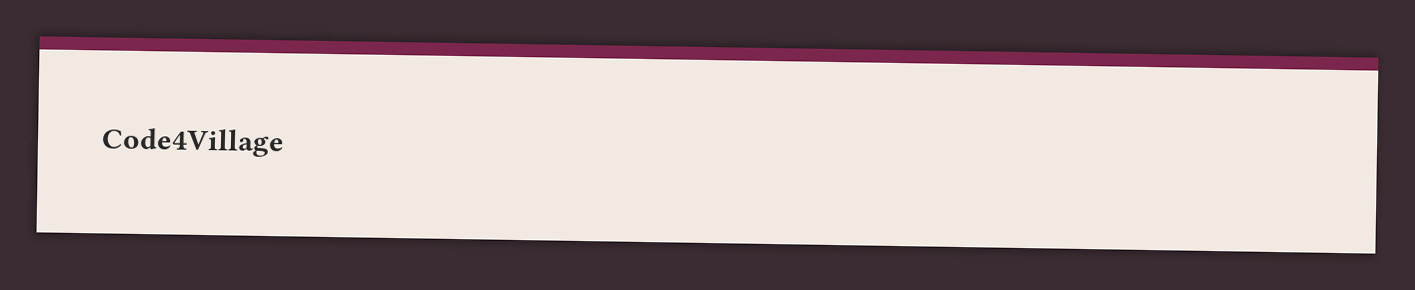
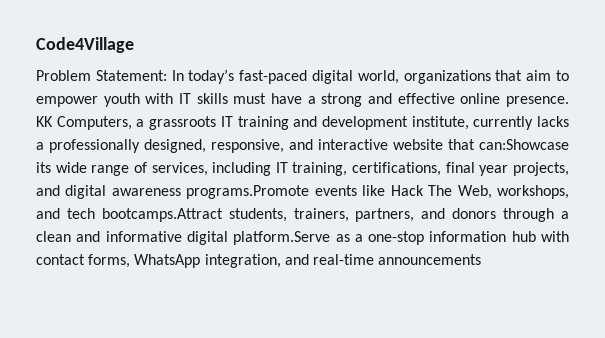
+ Problem Statement: In today’s fast-paced digital world, organizations that aim to empower youth with IT skills must have a strong and effective online presence. KK Computers, a grassroots IT training and development institute, currently lacks a professionally designed, responsive, and interactive website that can:Showcase its wide range of services, including IT training, certifications, final year projects, and digital awareness programs.Promote events like Hack The Web, workshops, and tech bootcamps.Attract students, trainers, partners, and donors through a clean and informative digital platform.Serve as a one-stop information hub with contact forms, WhatsApp integration, and real-time announcements

